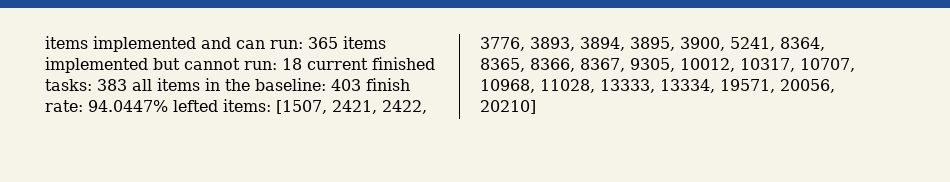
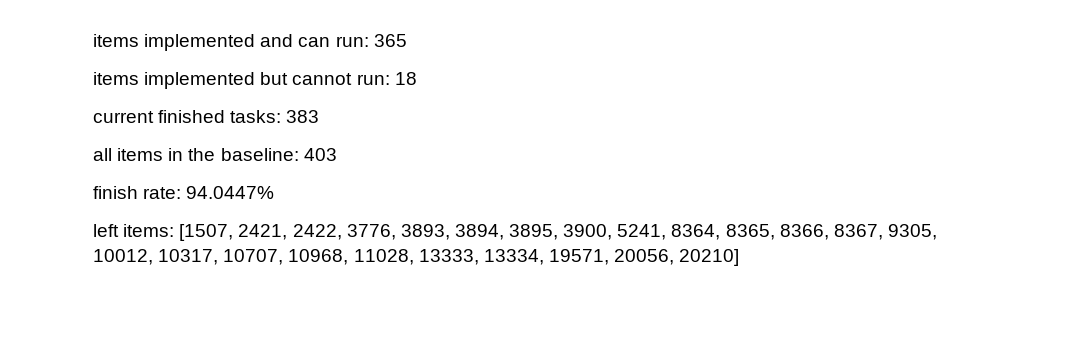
- items implemented and can run: 365 items implemented but cannot run: 18 current finished tasks: 383 all items in the baseline: 403 finish rate: 94.0447% lefted items: [1507, 2421, 2422, 3776, 3893, 3894, 3895, 3900, 5241, 8364, 8365, 8366, 8367, 9305, 10012, 10317, 10707, 10968, 11028, 13333, 13334, 19571, 20056, 20210]
+ items implemented and can run: 365
+ items implemented but cannot run: 18
+ current finished tasks: 383
+ all items in the baseline: 403
+ finish rate: 94.0447%
+ left items: [1507, 2421, 2422, 3776, 3893, 3894, 3895, 3900, 5241, 8364, 8365, 8366, 8367, 9305, 10012, 10317, 10707, 10968, 11028, 13333, 13334, 19571, 20056, 20210]

